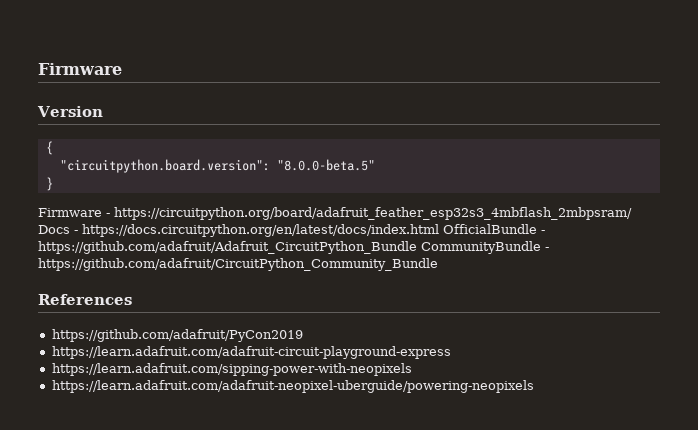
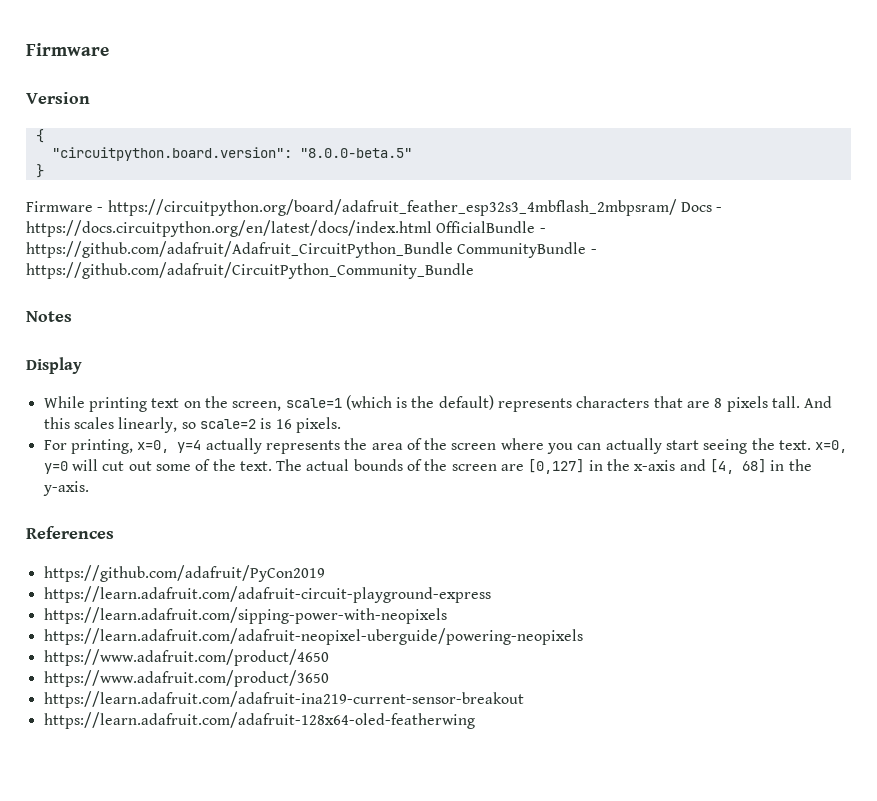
+ Notes
+ Display
+ While printing text on the screen, scale=1 (which is the default) represents characters that are 8 pixels tall. And this scales linearly, so scale=2 is 16 pixels.
+ For printing, x=0, y=4 actually represents the area of the screen where you can actually start seeing the text. x=0, y=0 will cut out some of the text. The actual bounds of the screen are [0,127] in the x-axis and [4, 68] in the y-axis.
+ https://www.adafruit.com/product/4650
+ https://www.adafruit.com/product/3650
+ https://learn.adafruit.com/adafruit-ina219-current-sensor-breakout
+ https://learn.adafruit.com/adafruit-128x64-oled-featherwing

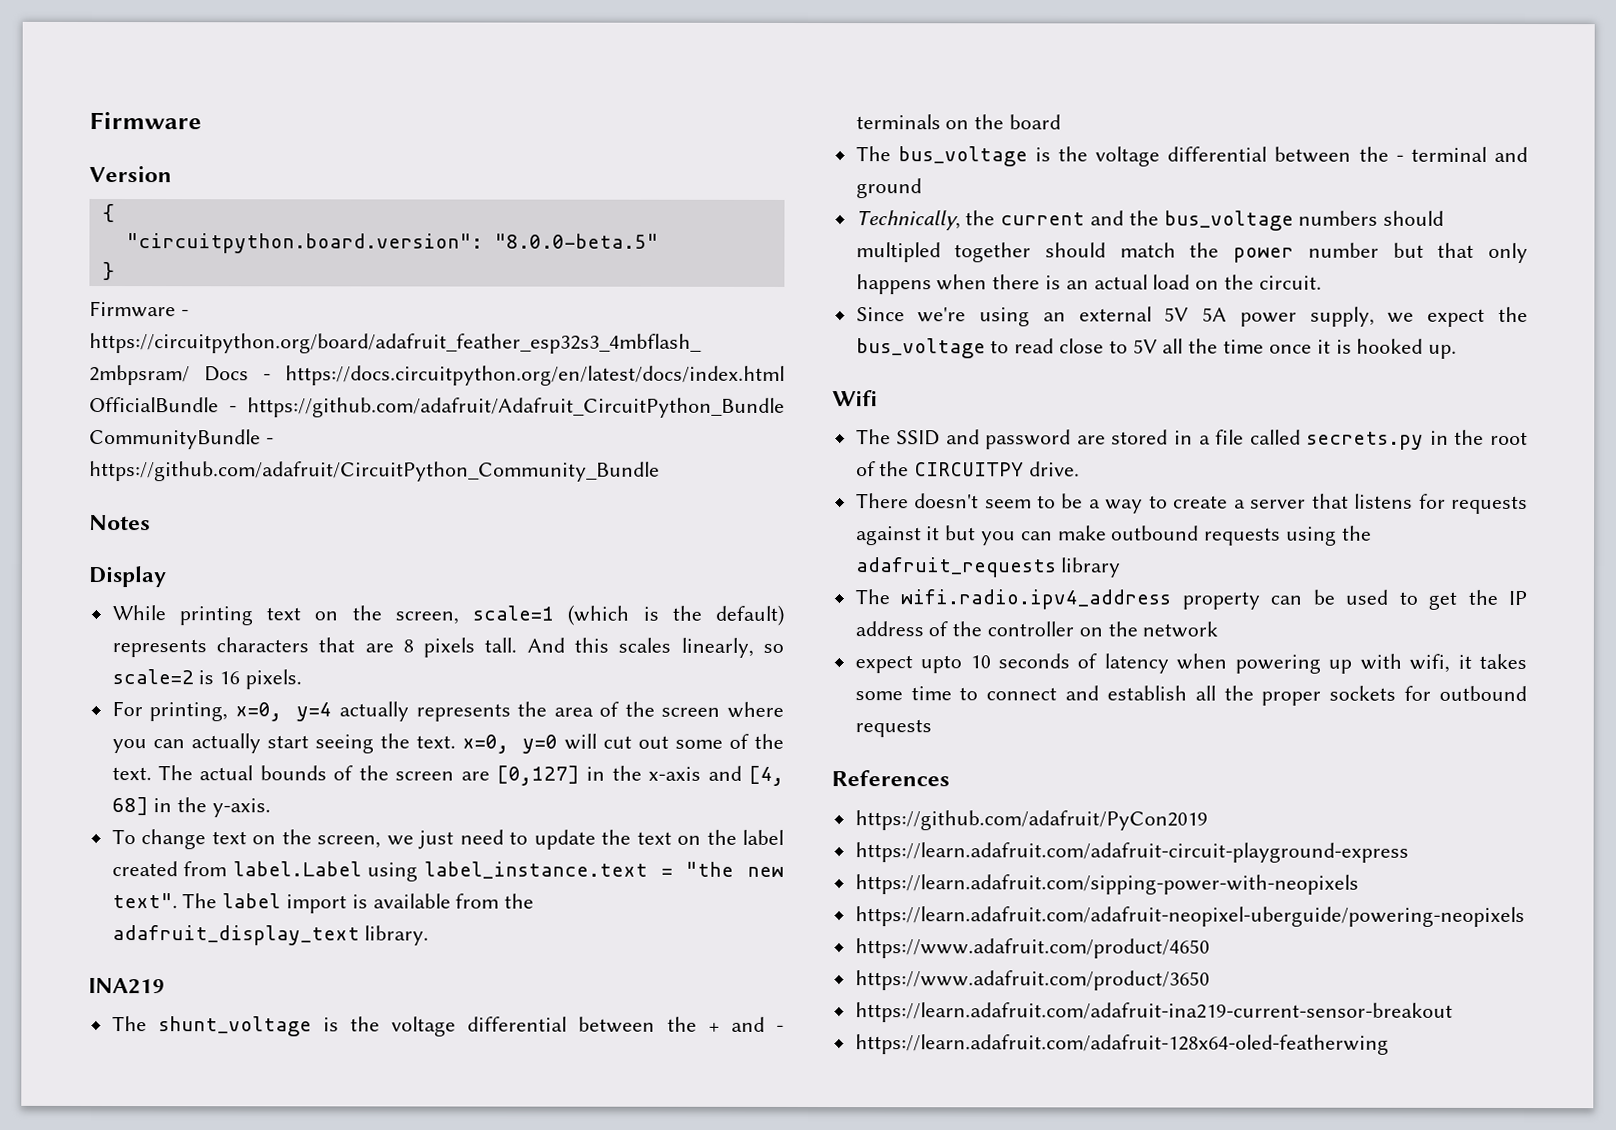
+ To change text on the screen, we just need to update the text on the label created from label.Label using label_instance.text = "the new text". The label import is available from the adafruit_display_text library.
+ INA219
+ The shunt_voltage is the voltage differential between the + and - terminals on the board
+ The bus_voltage is the voltage differential between the - terminal and ground
+ Technically, the current and the bus_voltage numbers should multipled together should match the power number but that only happens when there is an actual load on the circuit.
+ Since we're using an external 5V 5A power supply, we expect the bus_voltage to read close to 5V all the time once it is hooked up.
+ Wifi
+ The SSID and password are stored in a file called secrets.py in the root of the CIRCUITPY drive.
+ There doesn't seem to be a way to create a server that listens for requests against it but you can make outbound requests using the adafruit_requests library
+ The wifi.radio.ipv4_address property can be used to get the IP address of the controller on the network
+ expect upto 10 seconds of latency when powering up with wifi, it takes some time to connect and establish all the proper sockets for outbound requests

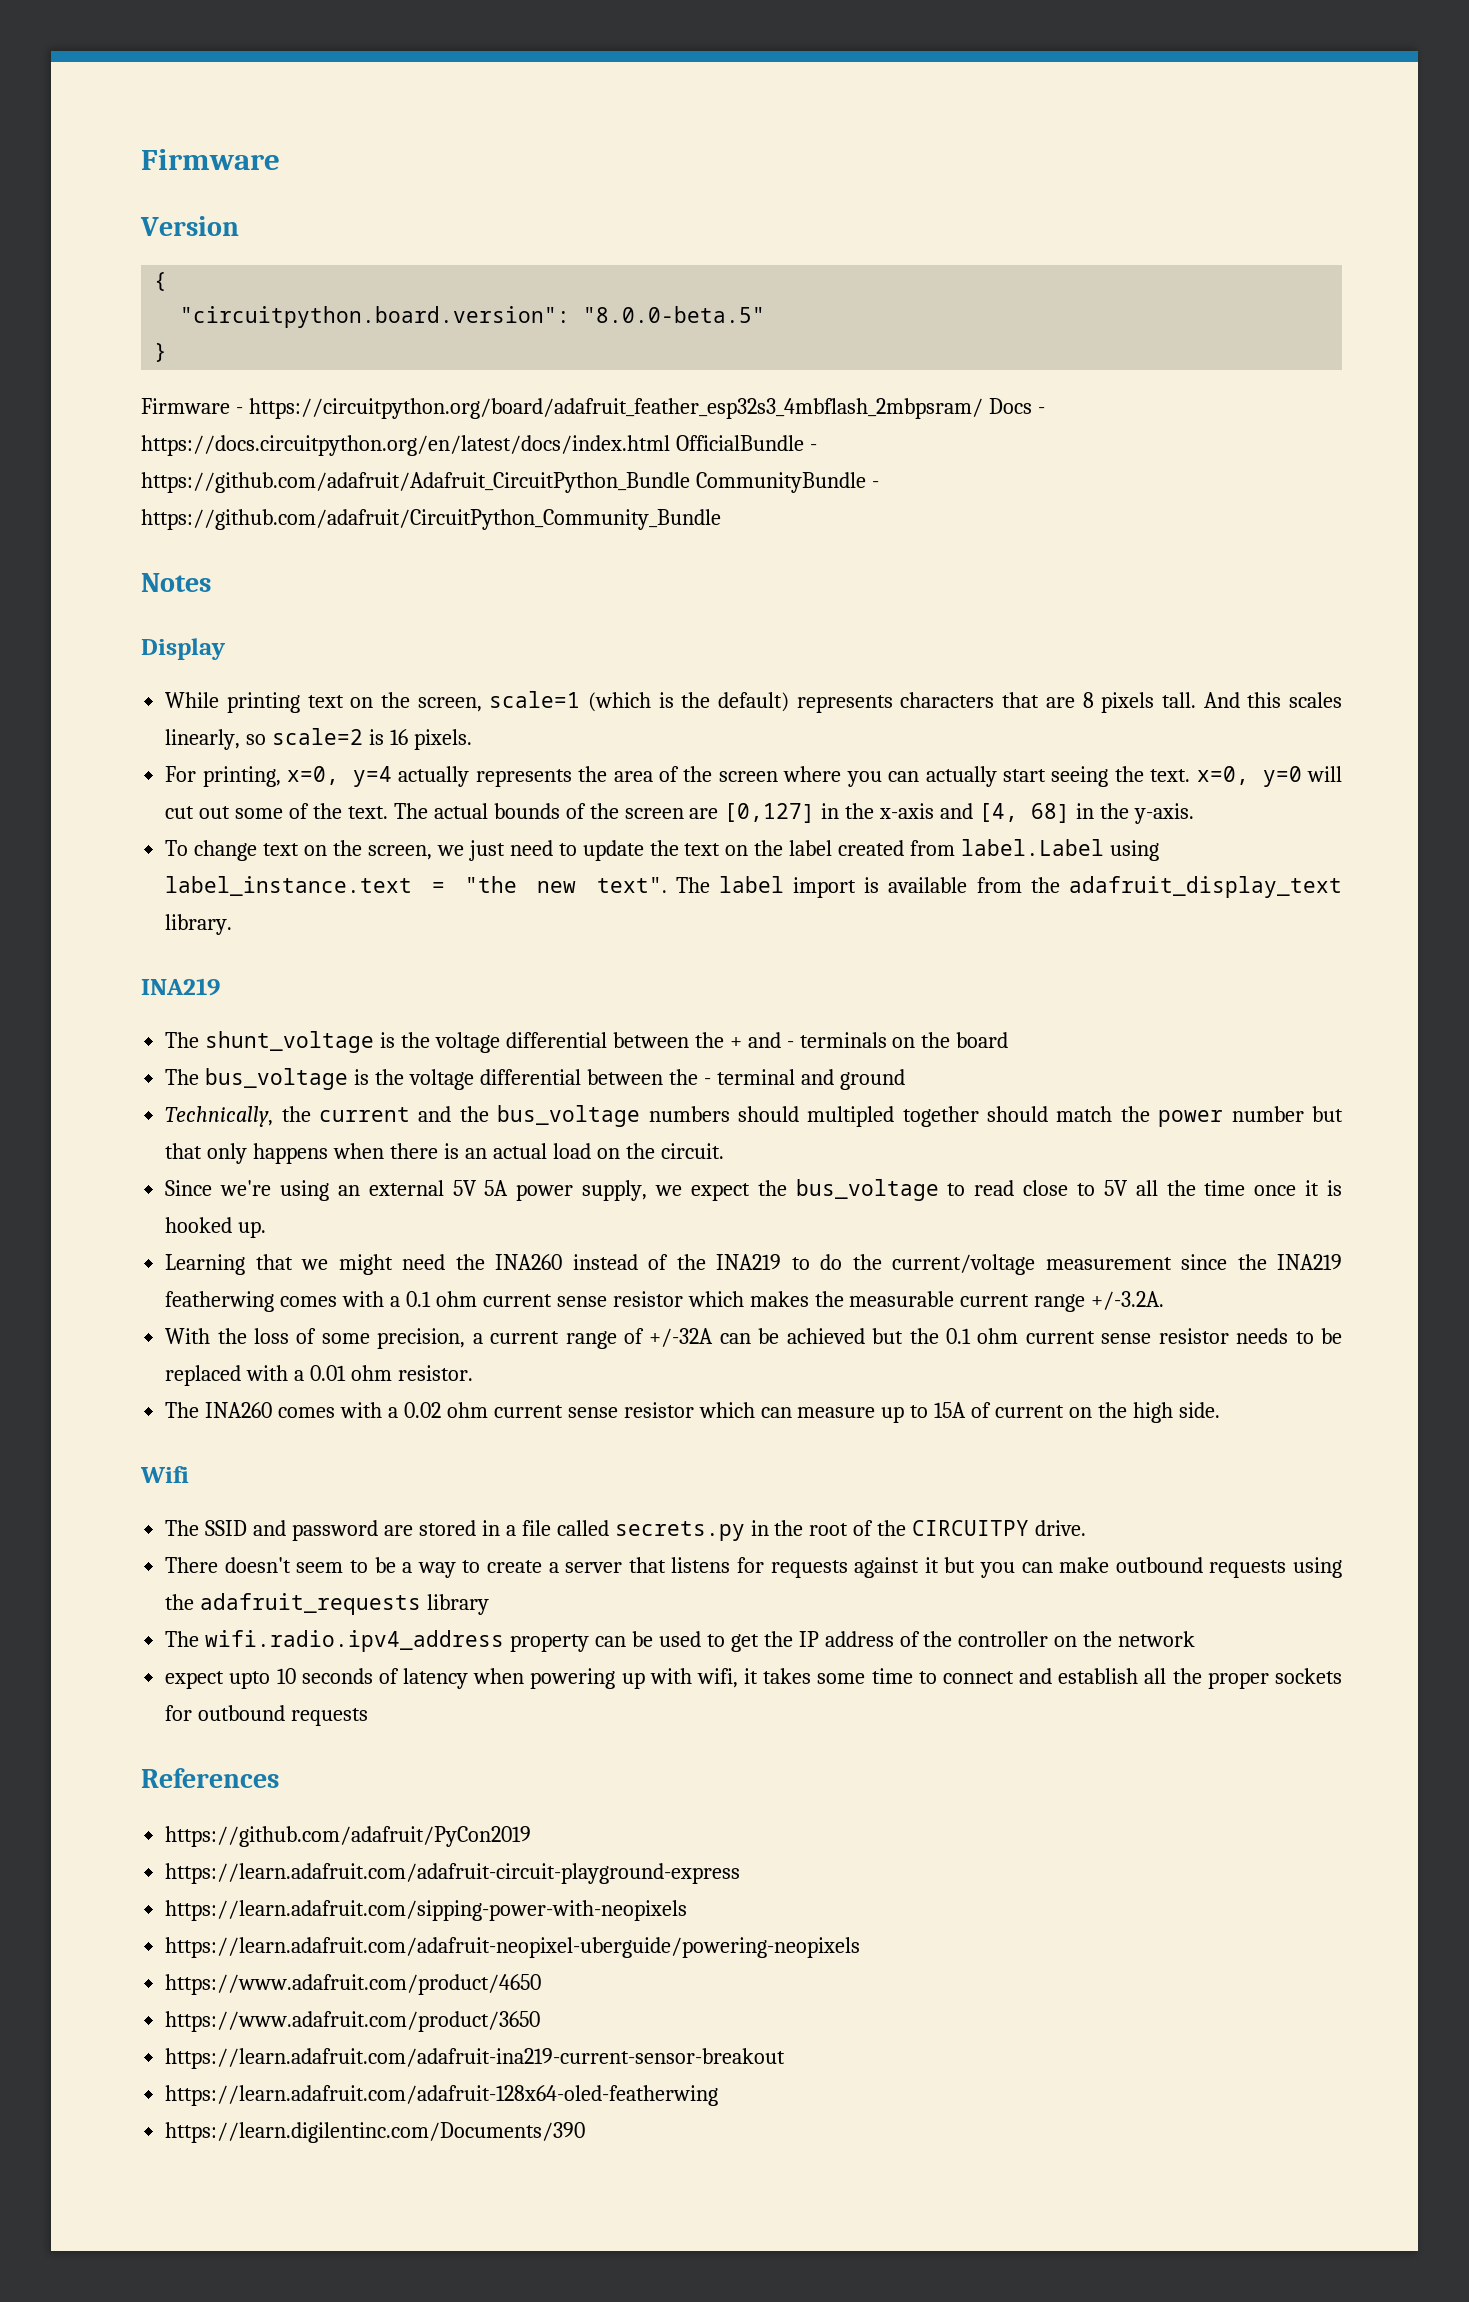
+ Learning that we might need the INA260 instead of the INA219 to do the current/voltage measurement since the INA219 featherwing comes with a 0.1 ohm current sense resistor which makes the measurable current range +/-3.2A.
+ With the loss of some precision, a current range of +/-32A can be achieved but the 0.1 ohm current sense resistor needs to be replaced with a 0.01 ohm resistor.
+ The INA260 comes with a 0.02 ohm current sense resistor which can measure up to 15A of current on the high side.
+ https://learn.digilentinc.com/Documents/390

